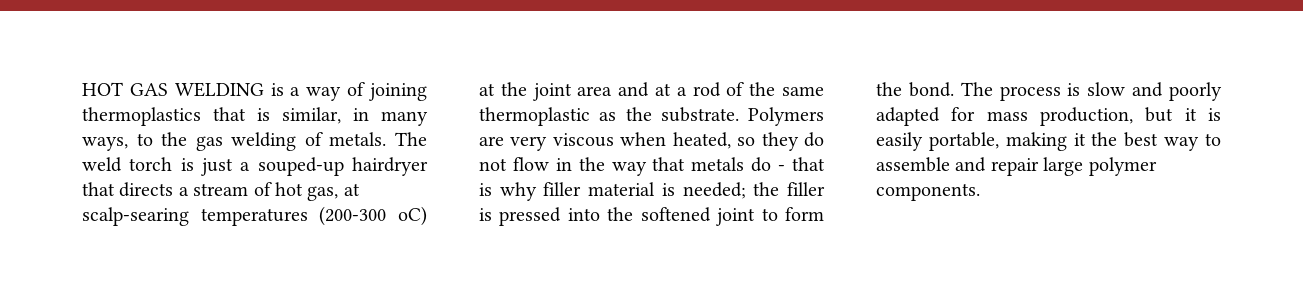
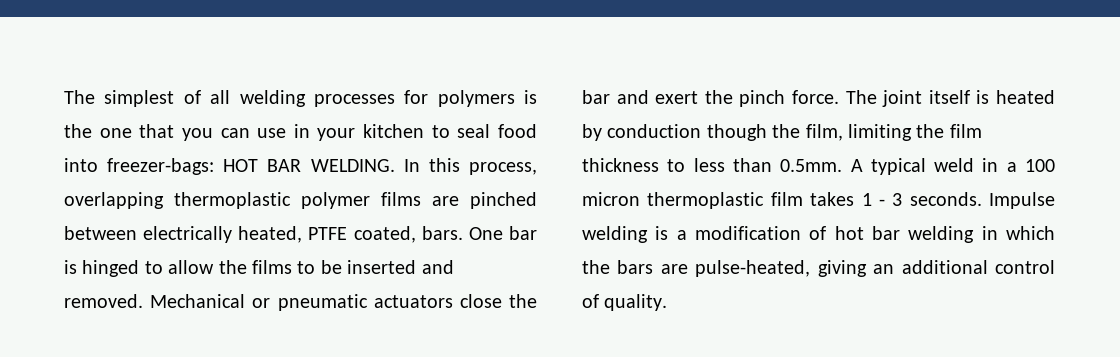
- HOT GAS WELDING is a way of joining thermoplastics that is similar, in many ways, to the gas welding of metals. The weld torch is just a souped-up hairdryer that directs a stream of hot gas, at scalp-searing temperatures (200-300 oC) at the joint area and at a rod of the same thermoplastic as the substrate. Polymers are very viscous when heated, so they do not flow in the way that metals do - that is why filler material is needed; the filler is pressed into the softened joint to form the bond. The process is slow and poorly adapted for mass production, but it is easily portable, making it the best way to assemble and repair large polymer components.
+ The simplest of all welding processes for polymers is the one that you can use in your kitchen to seal food into freezer-bags: HOT BAR WELDING. In this process, overlapping thermoplastic polymer films are pinched between electrically heated, PTFE coated, bars. One bar is hinged to allow the films to be inserted and removed. Mechanical or pneumatic actuators close the bar and exert the pinch force. The joint itself is heated by conduction though the film, limiting the film thickness to less than 0.5mm. A typical weld in a 100 micron thermoplastic film takes 1 - 3 seconds. Impulse welding is a modification of hot bar welding in which the bars are pulse-heated, giving an additional control of quality.

